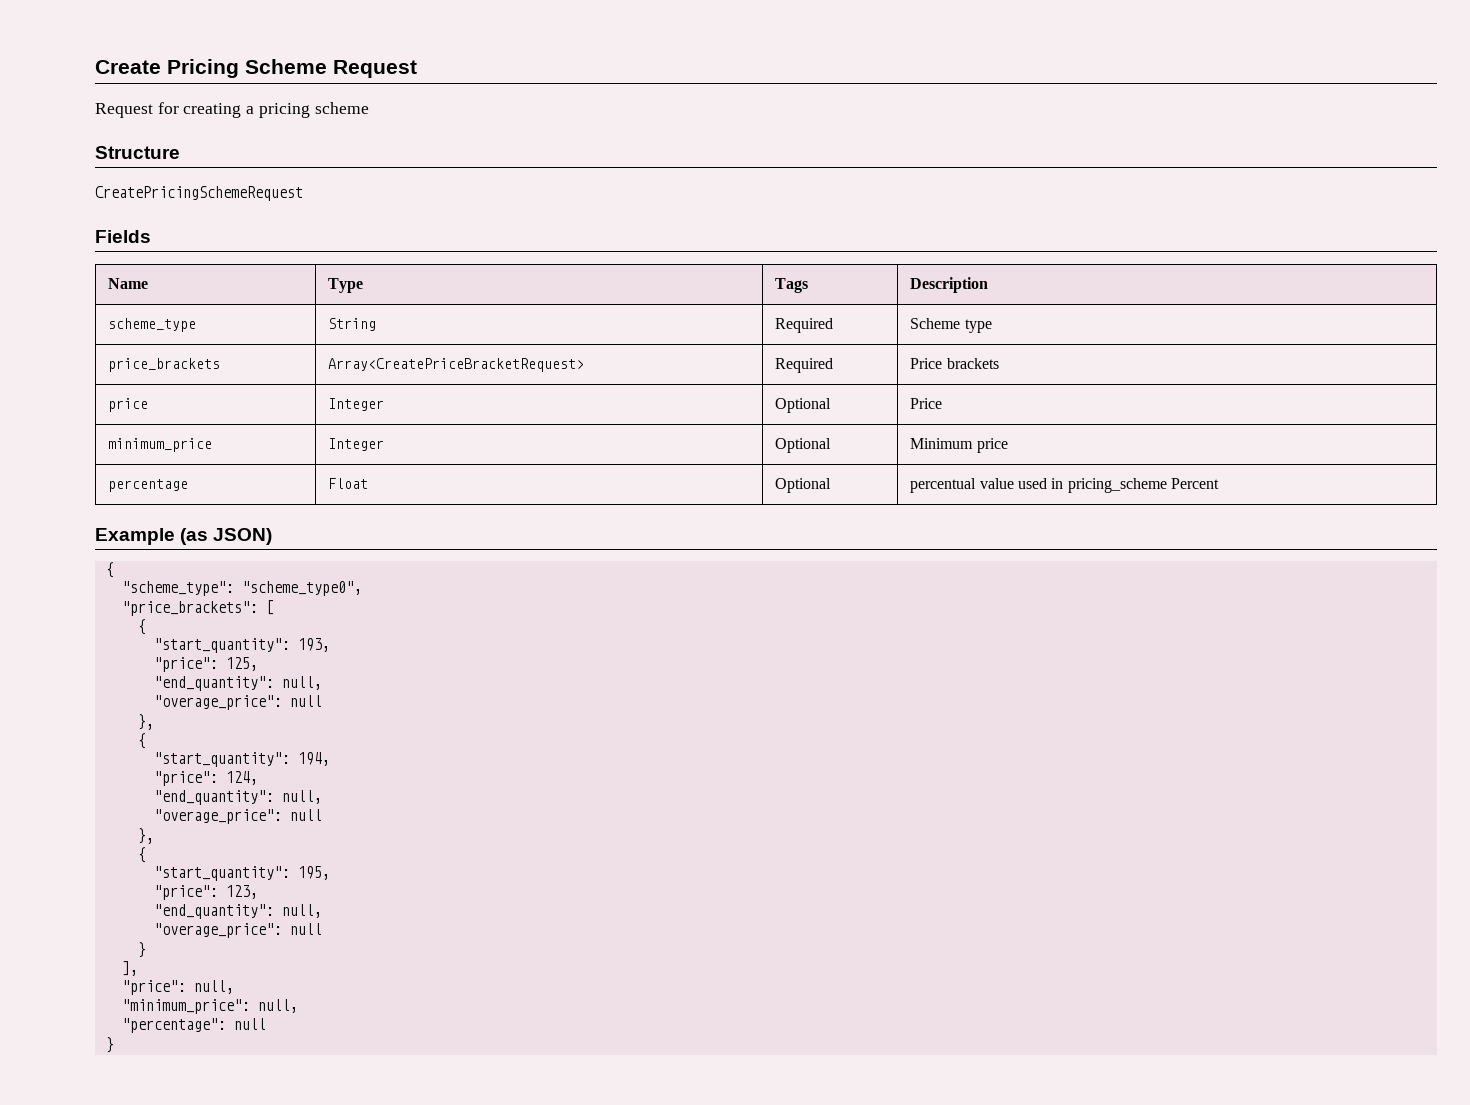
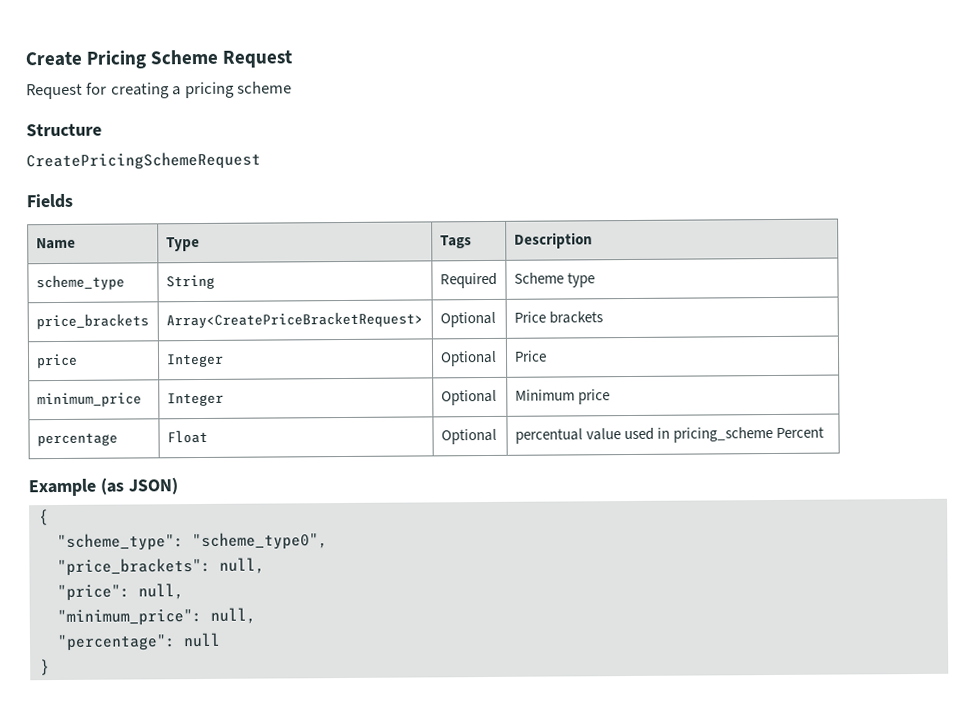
- price_brackets | Array<CreatePriceBracketRequest> | Required | Price brackets
+ price_brackets | Array<CreatePriceBracketRequest> | Optional | Price brackets
- "price_brackets": [
- {
- "start_quantity": 193,
- "price": 125,
- "end_quantity": null,
- "overage_price": null
- },
- {
- "start_quantity": 194,
- "price": 124,
- "end_quantity": null,
- "overage_price": null
- },
- {
- "start_quantity": 195,
- "price": 123,
- "end_quantity": null,
- "overage_price": null
- }
- ],
+ "price_brackets": null,

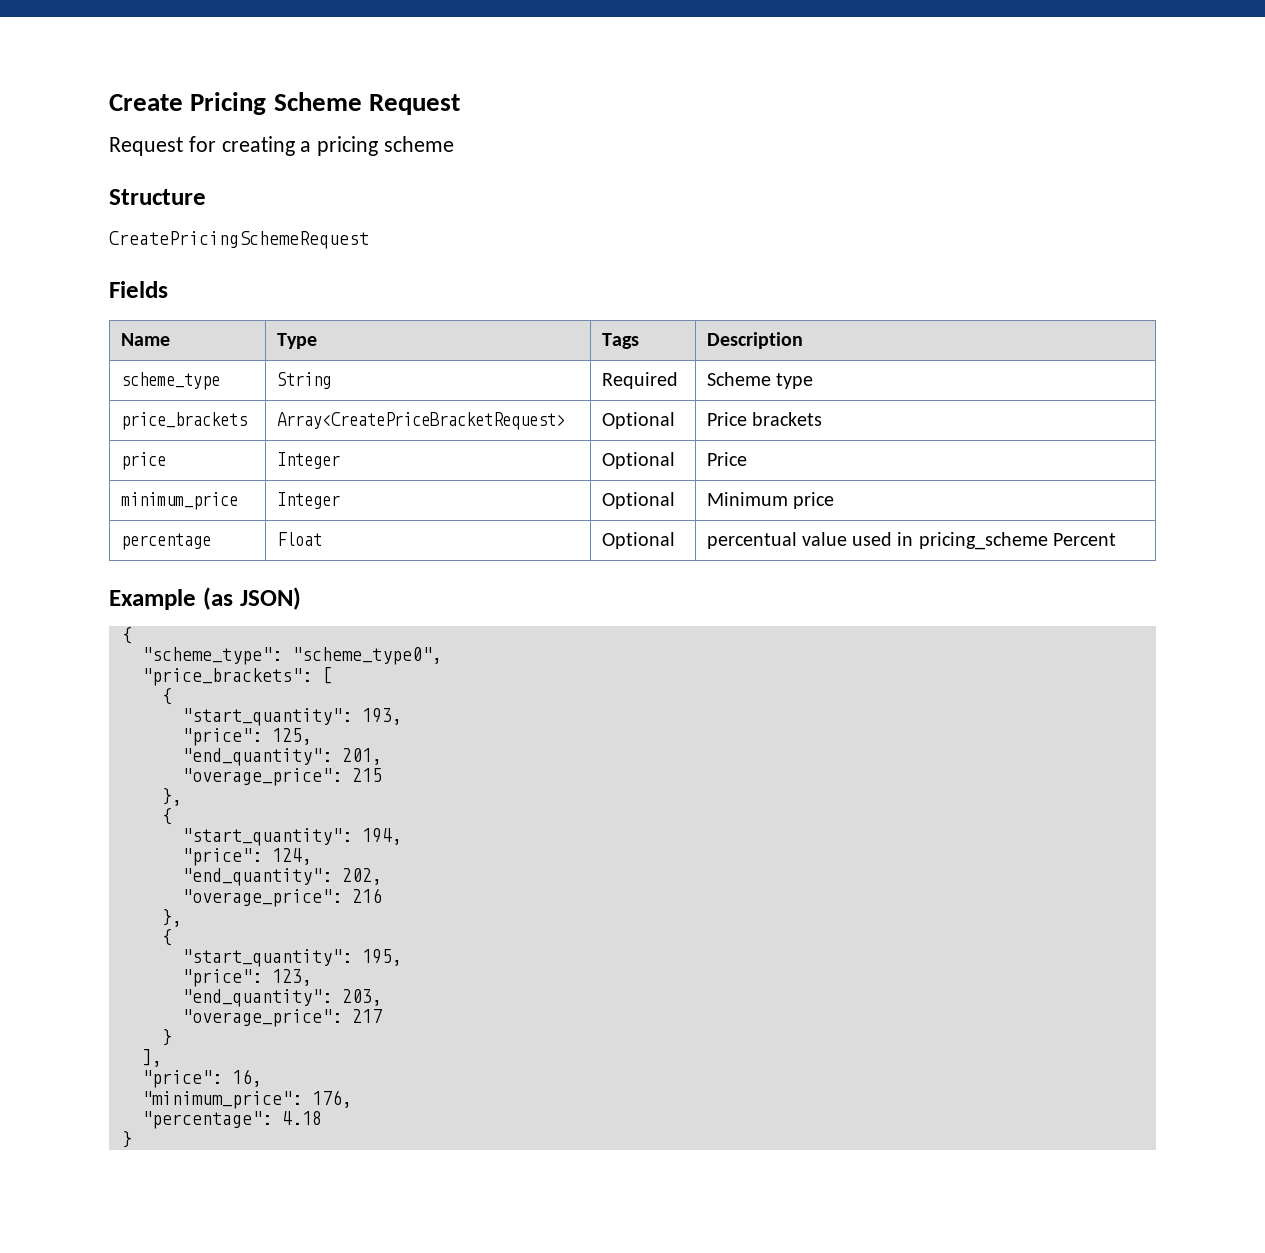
- "price_brackets": null,
- "price": null,
+ "price_brackets": [
+ {
+ "start_quantity": 193,
+ "price": 125,
+ "end_quantity": 201,
+ "overage_price": 215
+ },
+ {
+ "start_quantity": 194,
+ "price": 124,
+ "end_quantity": 202,
+ "overage_price": 216
+ },
+ {
+ "start_quantity": 195,
+ "price": 123,
+ "end_quantity": 203,
+ "overage_price": 217
+ }
+ ],
+ "price": 16,
- "minimum_price": null,
+ "minimum_price": 176,
- "percentage": null
+ "percentage": 4.18

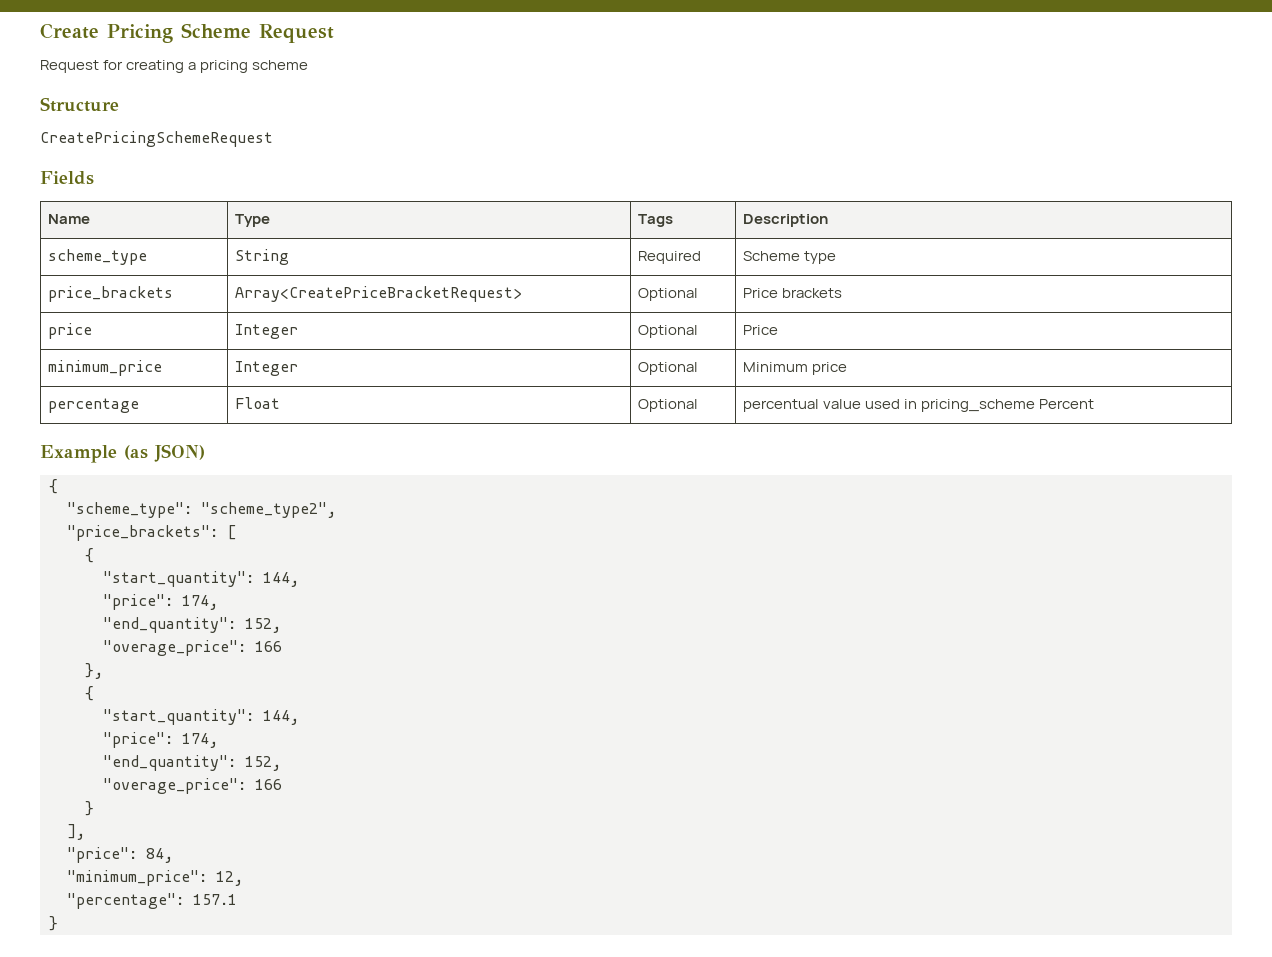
- "scheme_type": "scheme_type0",
+ "scheme_type": "scheme_type2",
  "price_brackets": [
  {
- "start_quantity": 193,
- "price": 125,
- "end_quantity": 201,
- "overage_price": 215
+ "start_quantity": 144,
+ "price": 174,
+ "end_quantity": 152,
+ "overage_price": 166
  },
  {
- "start_quantity": 194,
- "price": 124,
- "end_quantity": 202,
- "overage_price": 216
- },
- {
- "start_quantity": 195,
- "price": 123,
- "end_quantity": 203,
- "overage_price": 217
+ "start_quantity": 144,
+ "price": 174,
+ "end_quantity": 152,
+ "overage_price": 166
- "price": 16,
+ "price": 84,
- "minimum_price": 176,
+ "minimum_price": 12,
- "percentage": 4.18
+ "percentage": 157.1

